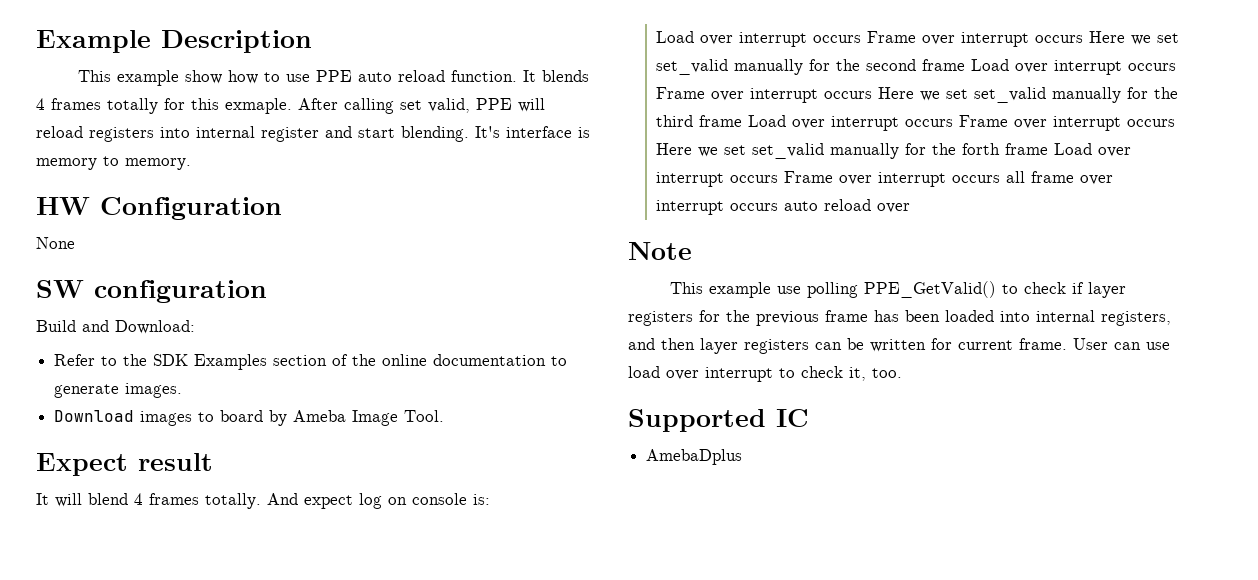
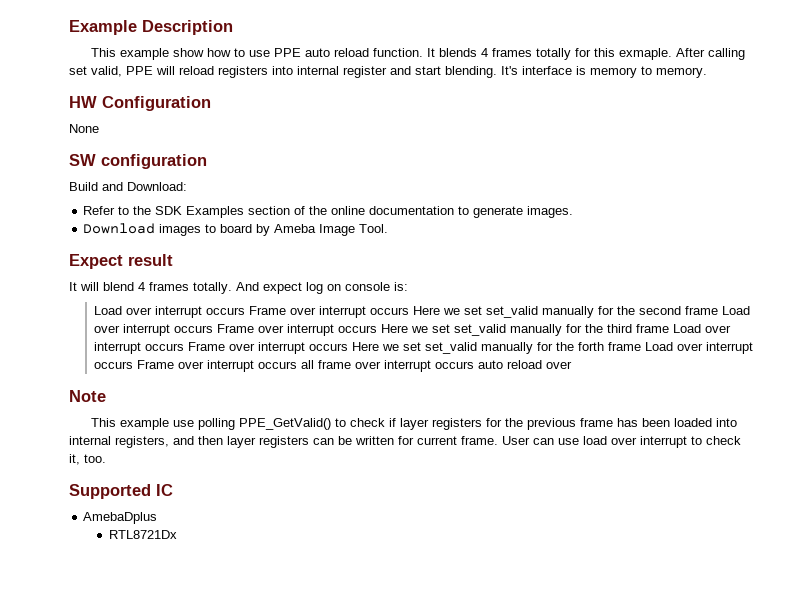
+ RTL8721Dx

